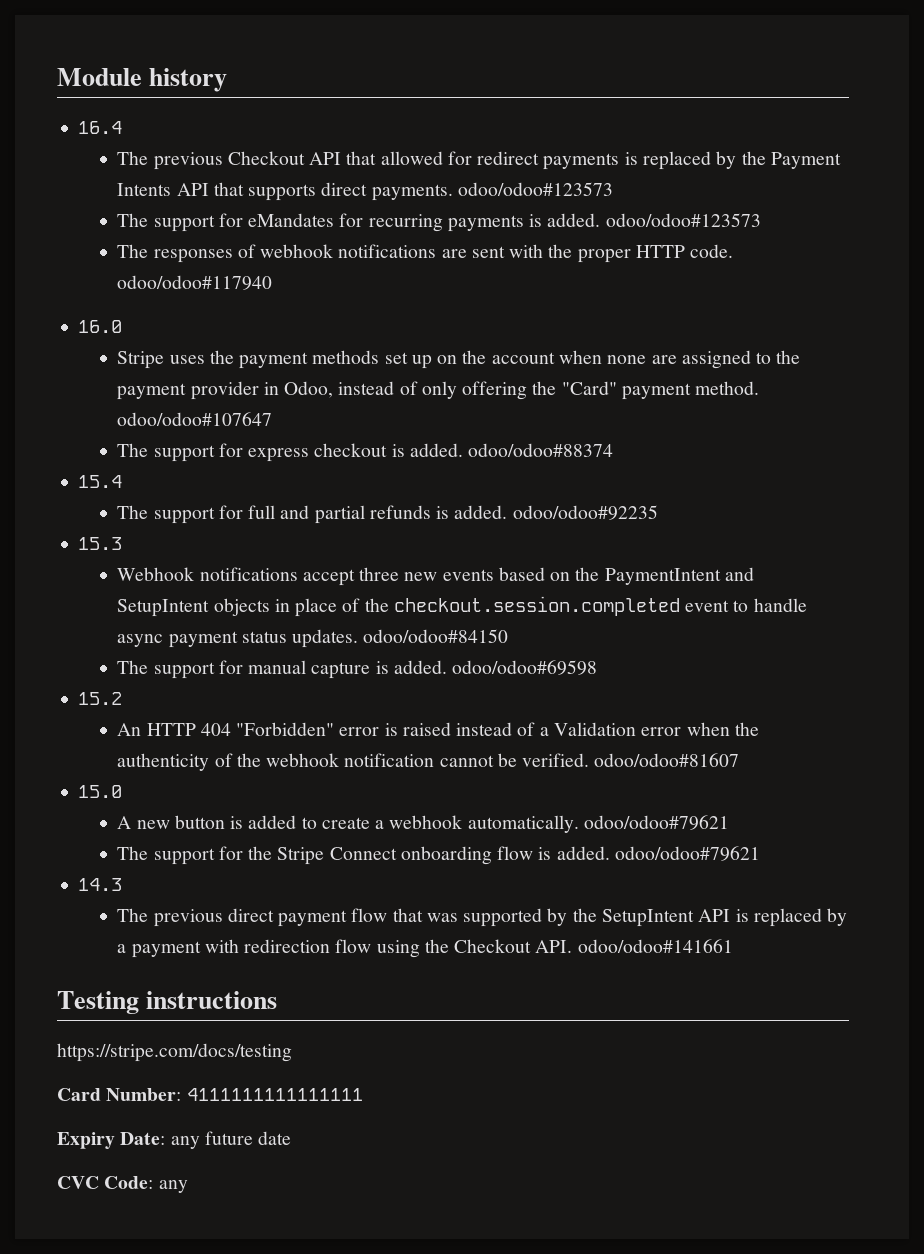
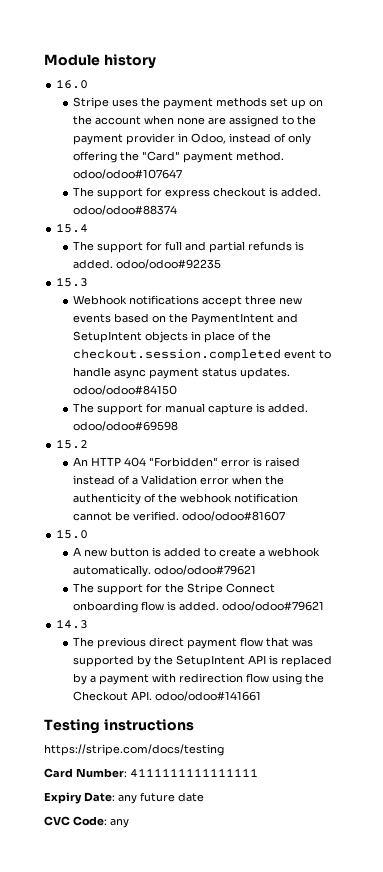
- 16.4
- The previous Checkout API that allowed for redirect payments is replaced by the Payment Intents API that supports direct payments. odoo/odoo#123573
- The support for eMandates for recurring payments is added. odoo/odoo#123573
- The responses of webhook notifications are sent with the proper HTTP code. odoo/odoo#117940

